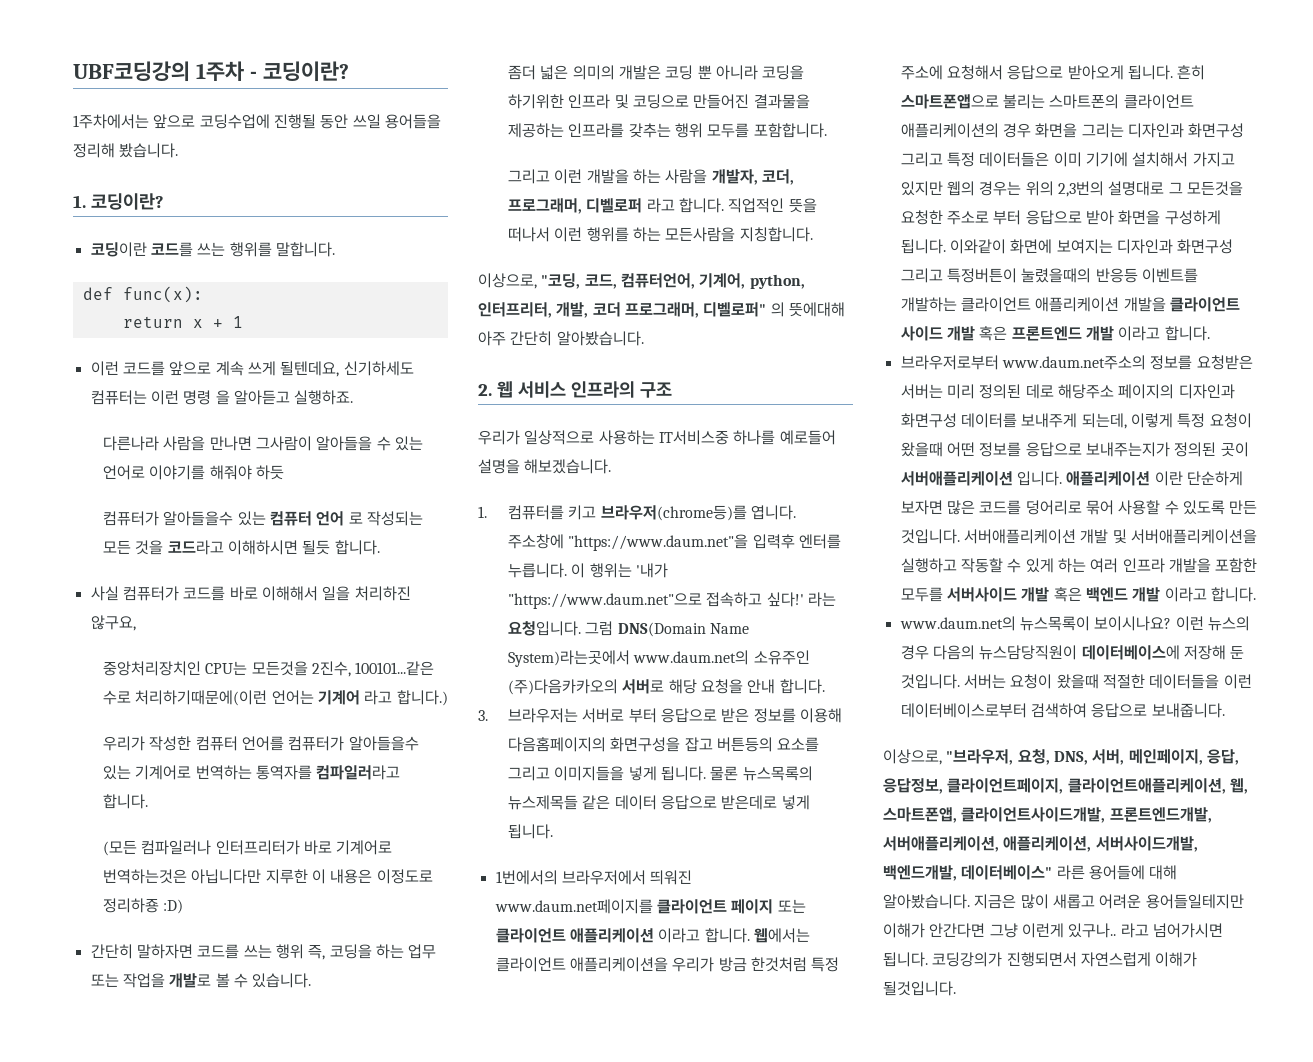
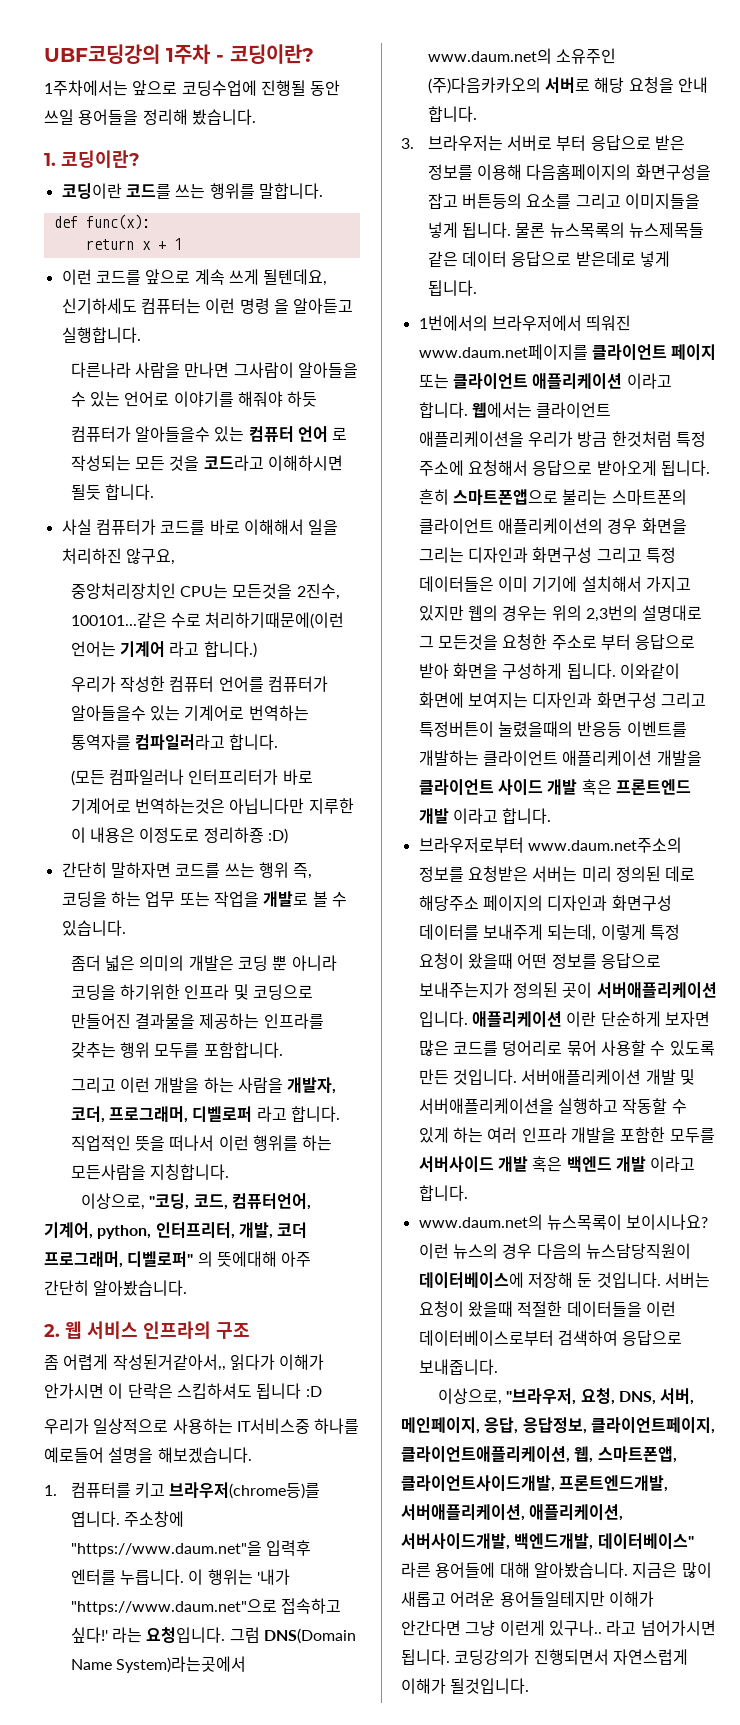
- 이런 코드를 앞으로 계속 쓰게 될텐데요, 신기하세도 컴퓨터는 이런 명령 을 알아듣고 실행하죠.
+ 이런 코드를 앞으로 계속 쓰게 될텐데요, 신기하세도 컴퓨터는 이런 명령 을 알아듣고 실행합니다.
+ 좀 어렵게 작성된거같아서,, 읽다가 이해가 안가시면 이 단락은 스킵하셔도 됩니다 :D

